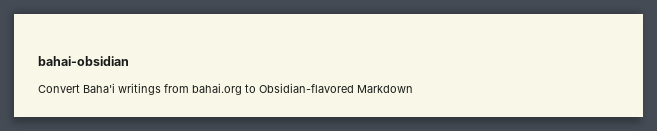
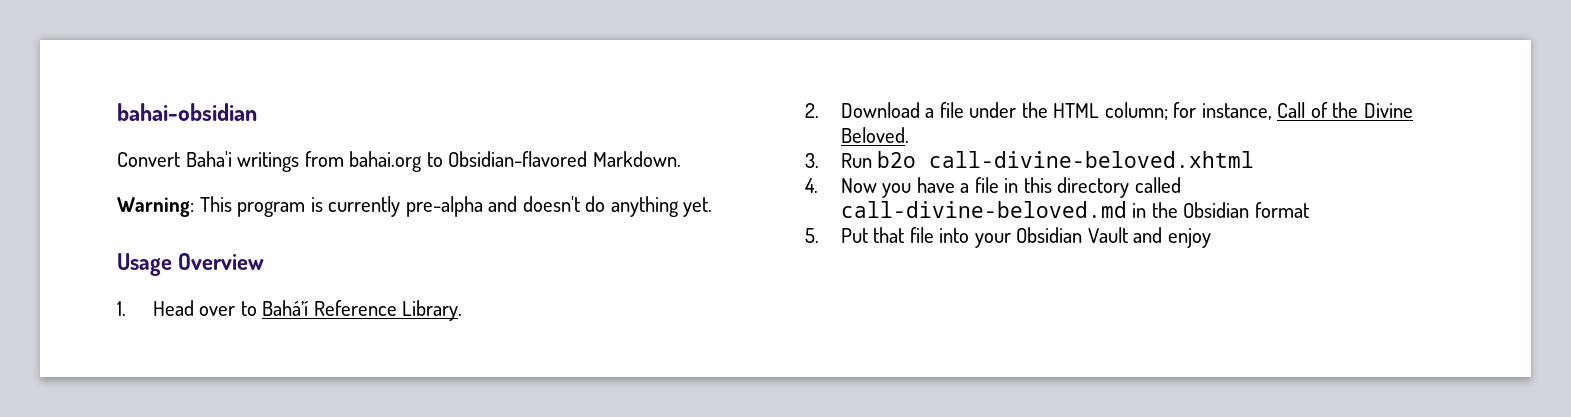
- Convert Baha'i writings from bahai.org to Obsidian-flavored Markdown
+ Convert Baha'i writings from bahai.org to Obsidian-flavored Markdown.
+ Warning: This program is currently pre-alpha and doesn't do anything yet.
+ Usage Overview
+ 1. Head over to Bahá’í Reference Library.
+ 2. Download a file under the HTML column; for instance, Call of the Divine Beloved.
+ 3. Run b2o call-divine-beloved.xhtml
+ 4. Now you have a file in this directory called call-divine-beloved.md in the Obsidian format
+ 5. Put that file into your Obsidian Vault and enjoy

